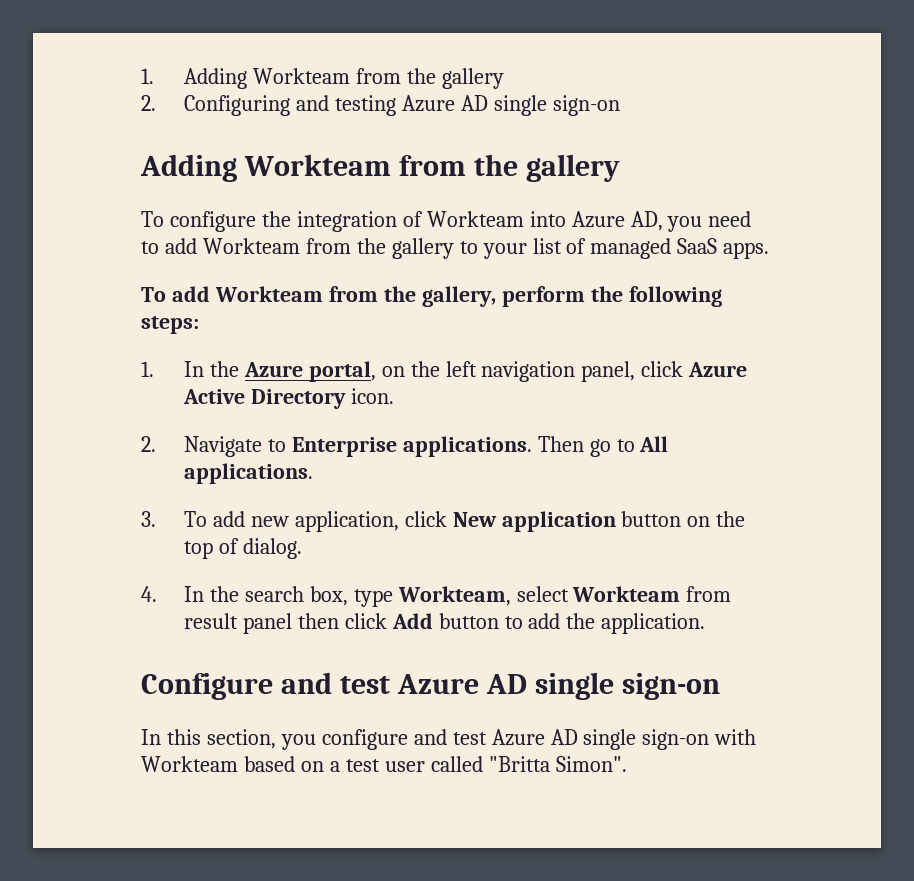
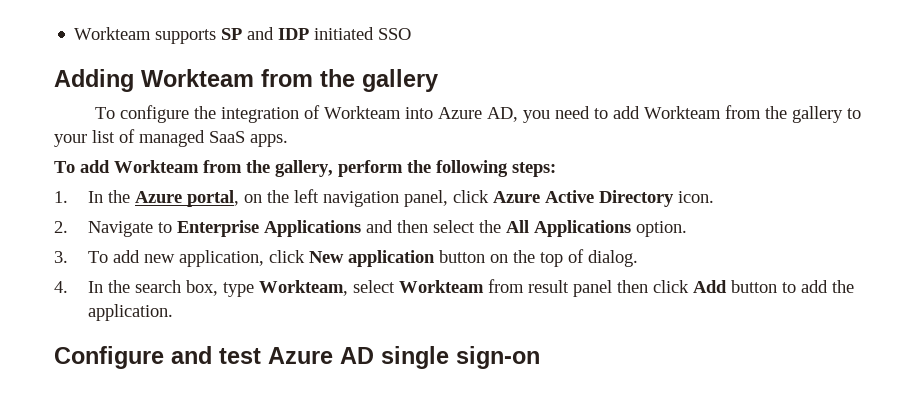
- 1. Adding Workteam from the gallery
- 2. Configuring and testing Azure AD single sign-on
+ Workteam supports SP and IDP initiated SSO
- 2. Navigate to Enterprise applications. Then go to All applications.
+ 2. Navigate to Enterprise Applications and then select the All Applications option.
- In this section, you configure and test Azure AD single sign-on with Workteam based on a test user called "Britta Simon".

